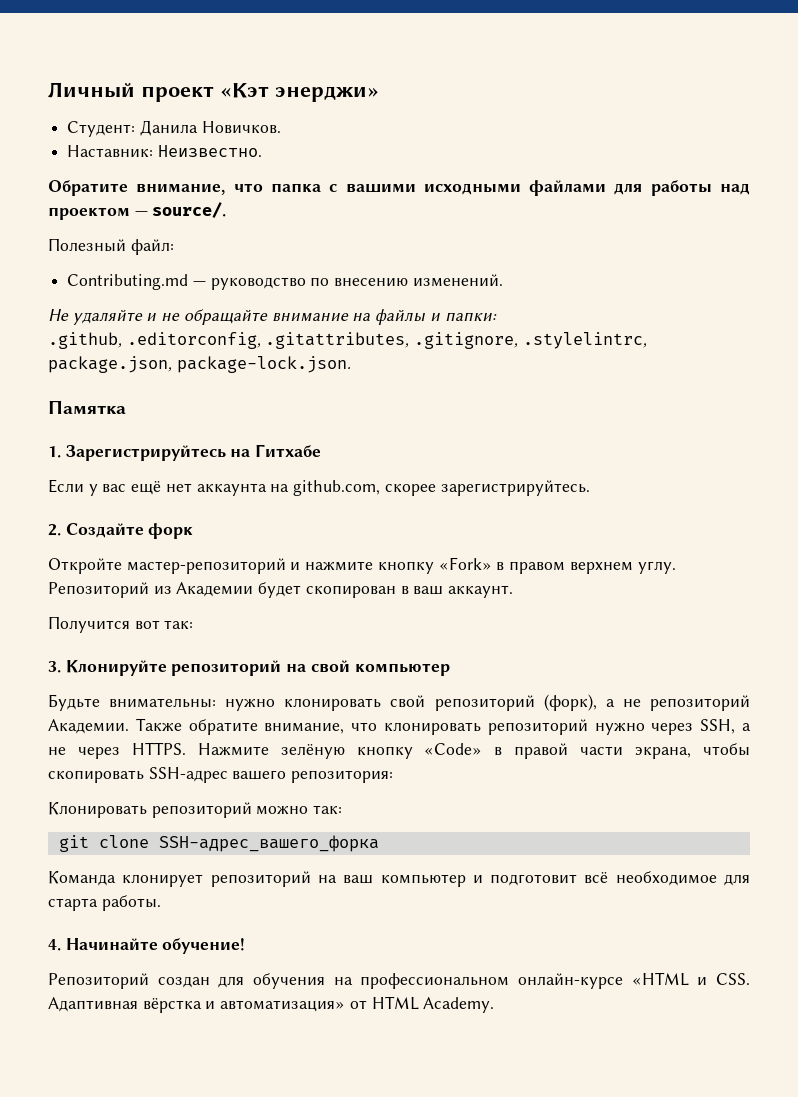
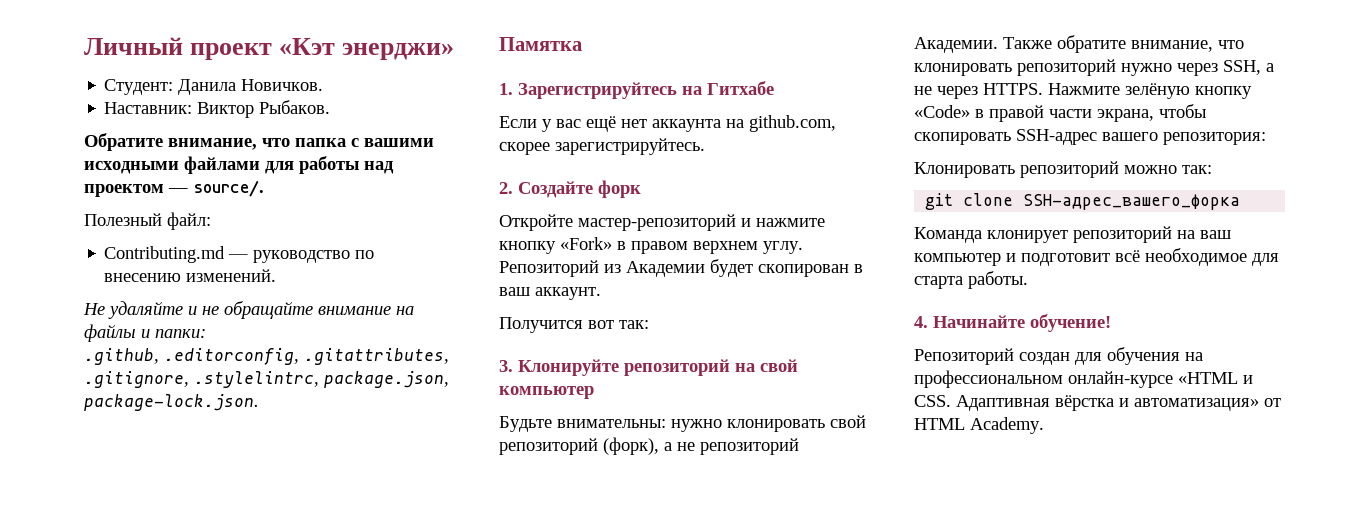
- Наставник: Неизвестно.
+ Наставник: Виктор Рыбаков.

